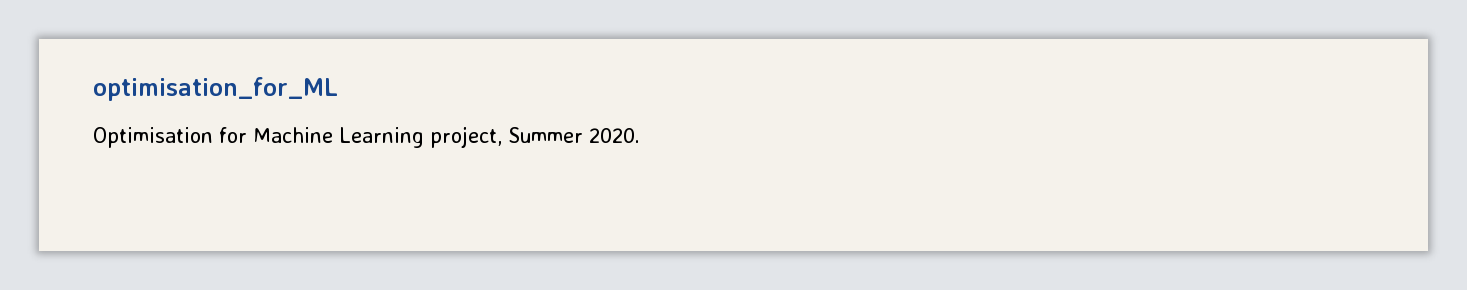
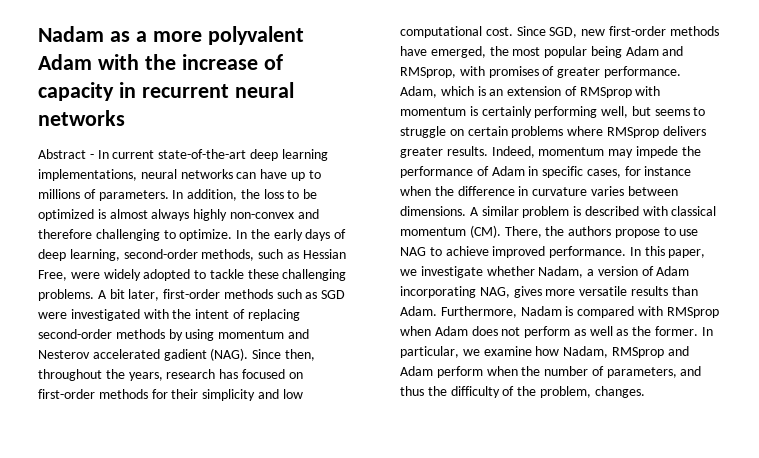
- optimisation_for_ML
- Optimisation for Machine Learning project, Summer 2020.
+ Nadam as a more polyvalent Adam with the increase of capacity in recurrent neural networks
+ Abstract - In current state-of-the-art deep learning implementations, neural networks can have up to millions of parameters. In addition, the loss to be optimized is almost always highly non-convex and therefore challenging to optimize. In the early days of deep learning, second-order methods, such as Hessian Free, were widely adopted to tackle these challenging problems. A bit later, first-order methods such as SGD were investigated with the intent of replacing second-order methods by using momentum and Nesterov accelerated gadient (NAG). Since then, throughout the years, research has focused on first-order methods for their simplicity and low computational cost. Since SGD, new first-order methods have emerged, the most popular being Adam and RMSprop, with promises of greater performance. Adam, which is an extension of RMSprop with momentum is certainly performing well, but seems to struggle on certain problems where RMSprop delivers greater results. Indeed, momentum may impede the performance of Adam in specific cases, for instance when the difference in curvature varies between dimensions. A similar problem is described with classical momentum (CM). There, the authors propose to use NAG to achieve improved performance. In this paper, we investigate whether Nadam, a version of Adam incorporating NAG, gives more versatile results than Adam. Furthermore, Nadam is compared with RMSprop when Adam does not perform as well as the former. In particular, we examine how Nadam, RMSprop and Adam perform when the number of parameters, and thus the difficulty of the problem, changes.

